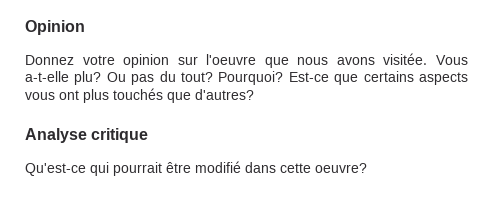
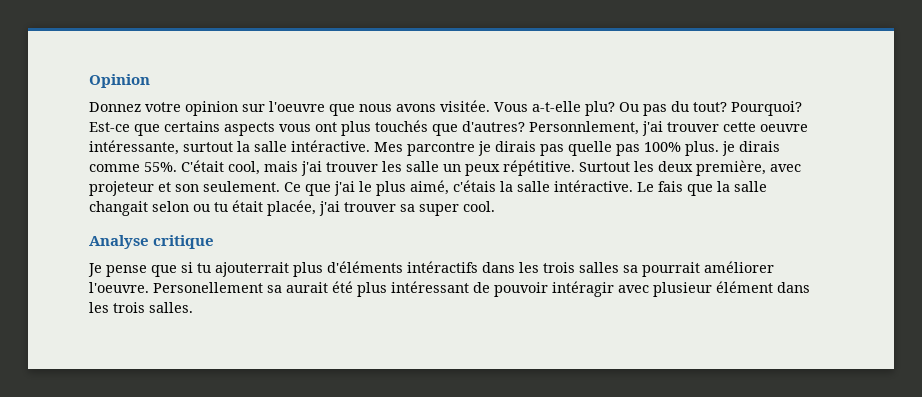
- Est-ce que certains aspects vous ont plus touchés que d'autres?
+ Est-ce que certains aspects vous ont plus touchés que d'autres? Personnlement, j'ai trouver cette oeuvre intéressante, surtout la salle intéractive. Mes parcontre je dirais pas quelle pas 100% plus. je dirais comme 55%. C'était cool, mais j'ai trouver les salle un peux répétitive. Surtout les deux première, avec projeteur et son seulement. Ce que j'ai le plus aimé, c'étais la salle intéractive. Le fais que la salle changait selon ou tu était placée, j'ai trouver sa super cool.
  Analyse critique
- Qu'est-ce qui pourrait être modifié dans cette oeuvre?
+ Je pense que si tu ajouterrait plus d'éléments intéractifs dans les trois salles sa pourrait améliorer l'oeuvre. Personellement sa aurait été plus intéressant de pouvoir intéragir avec plusieur élément dans les trois salles.

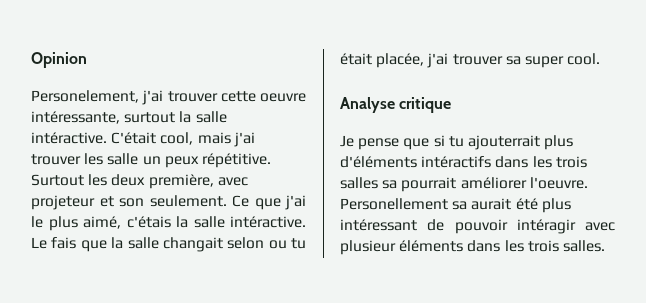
- Donnez votre opinion sur l'oeuvre que nous avons visitée. Vous a-t-elle plu? Ou pas du tout? Pourquoi? Est-ce que certains aspects vous ont plus touchés que d'autres? Personnlement, j'ai trouver cette oeuvre intéressante, surtout la salle intéractive.
+ Personelement, j'ai trouver cette oeuvre intéressante, surtout la salle intéractive.
- Mes parcontre je dirais pas quelle pas 100% plus. je dirais comme 55%.
- Personellement sa aurait été plus intéressant de pouvoir intéragir avec plusieur élément dans les trois salles.
+ Personellement sa aurait été plus intéressant de pouvoir intéragir avec plusieur éléments dans les trois salles.

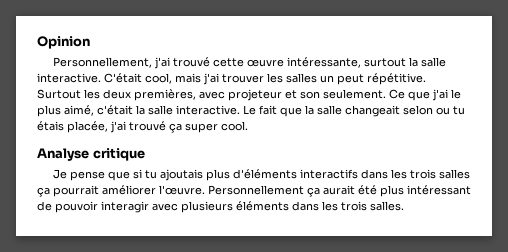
- Personelement, j'ai trouver cette oeuvre intéressante, surtout la salle intéractive.
+ Personnellement, j'ai trouvé cette œuvre intéressante, surtout la salle interactive.
- C'était cool, mais j'ai trouver les salle un peux répétitive.
+ C'était cool, mais j'ai trouver les salles un peut répétitive.
- Surtout les deux première, avec projeteur et son seulement.
+ Surtout les deux premières, avec projeteur et son seulement.
- Ce que j'ai le plus aimé, c'étais la salle intéractive. Le fais que la salle changait selon ou tu était placée, j'ai trouver sa super cool.
+ Ce que j'ai le plus aimé, c'était la salle interactive. Le fait que la salle changeait selon ou tu étais placée, j'ai trouvé ça super cool.
- Je pense que si tu ajouterrait plus d'éléments intéractifs dans les trois salles sa pourrait améliorer l'oeuvre. Personellement sa aurait été plus intéressant de pouvoir intéragir avec plusieur éléments dans les trois salles.
+ Je pense que si tu ajoutais plus d'éléments interactifs dans les trois salles ça pourrait améliorer l'œuvre. Personnellement ça aurait été plus intéressant de pouvoir interagir avec plusieurs éléments dans les trois salles.

